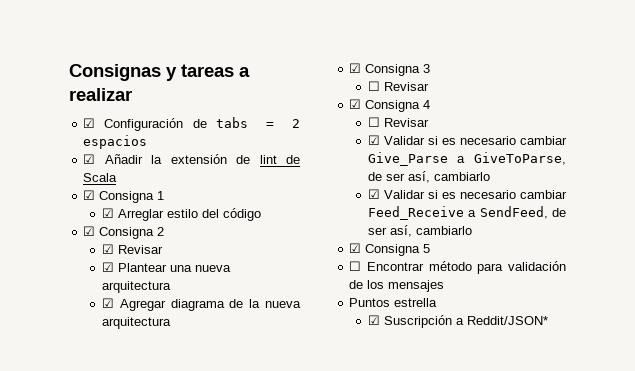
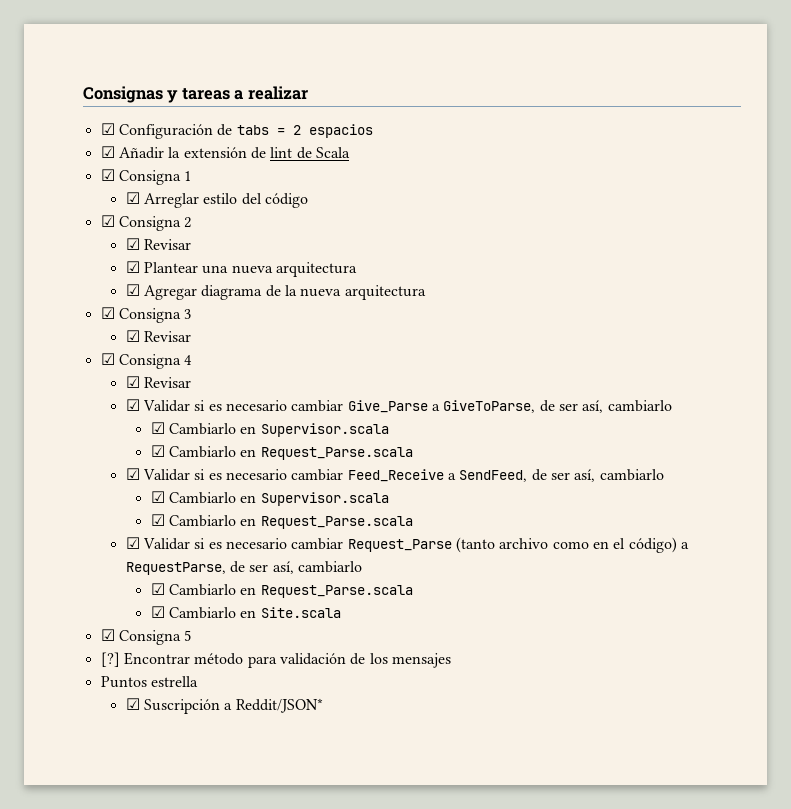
  ☑ Consigna 3
- ☐ Revisar
+ ☑ Revisar
  ☑ Consigna 4
- ☐ Revisar
+ ☑ Revisar
  ☑ Validar si es necesario cambiar Give_Parse a GiveToParse, de ser así, cambiarlo
+ ☑ Cambiarlo en Supervisor.scala
+ ☑ Cambiarlo en Request_Parse.scala
  ☑ Validar si es necesario cambiar Feed_Receive a SendFeed, de ser así, cambiarlo
+ ☑ Cambiarlo en Supervisor.scala
+ ☑ Cambiarlo en Request_Parse.scala
+ ☑ Validar si es necesario cambiar Request_Parse (tanto archivo como en el código) a RequestParse, de ser así, cambiarlo
+ ☑ Cambiarlo en Request_Parse.scala
+ ☑ Cambiarlo en Site.scala
- ☐ Encontrar método para validación de los mensajes
+ [?] Encontrar método para validación de los mensajes

